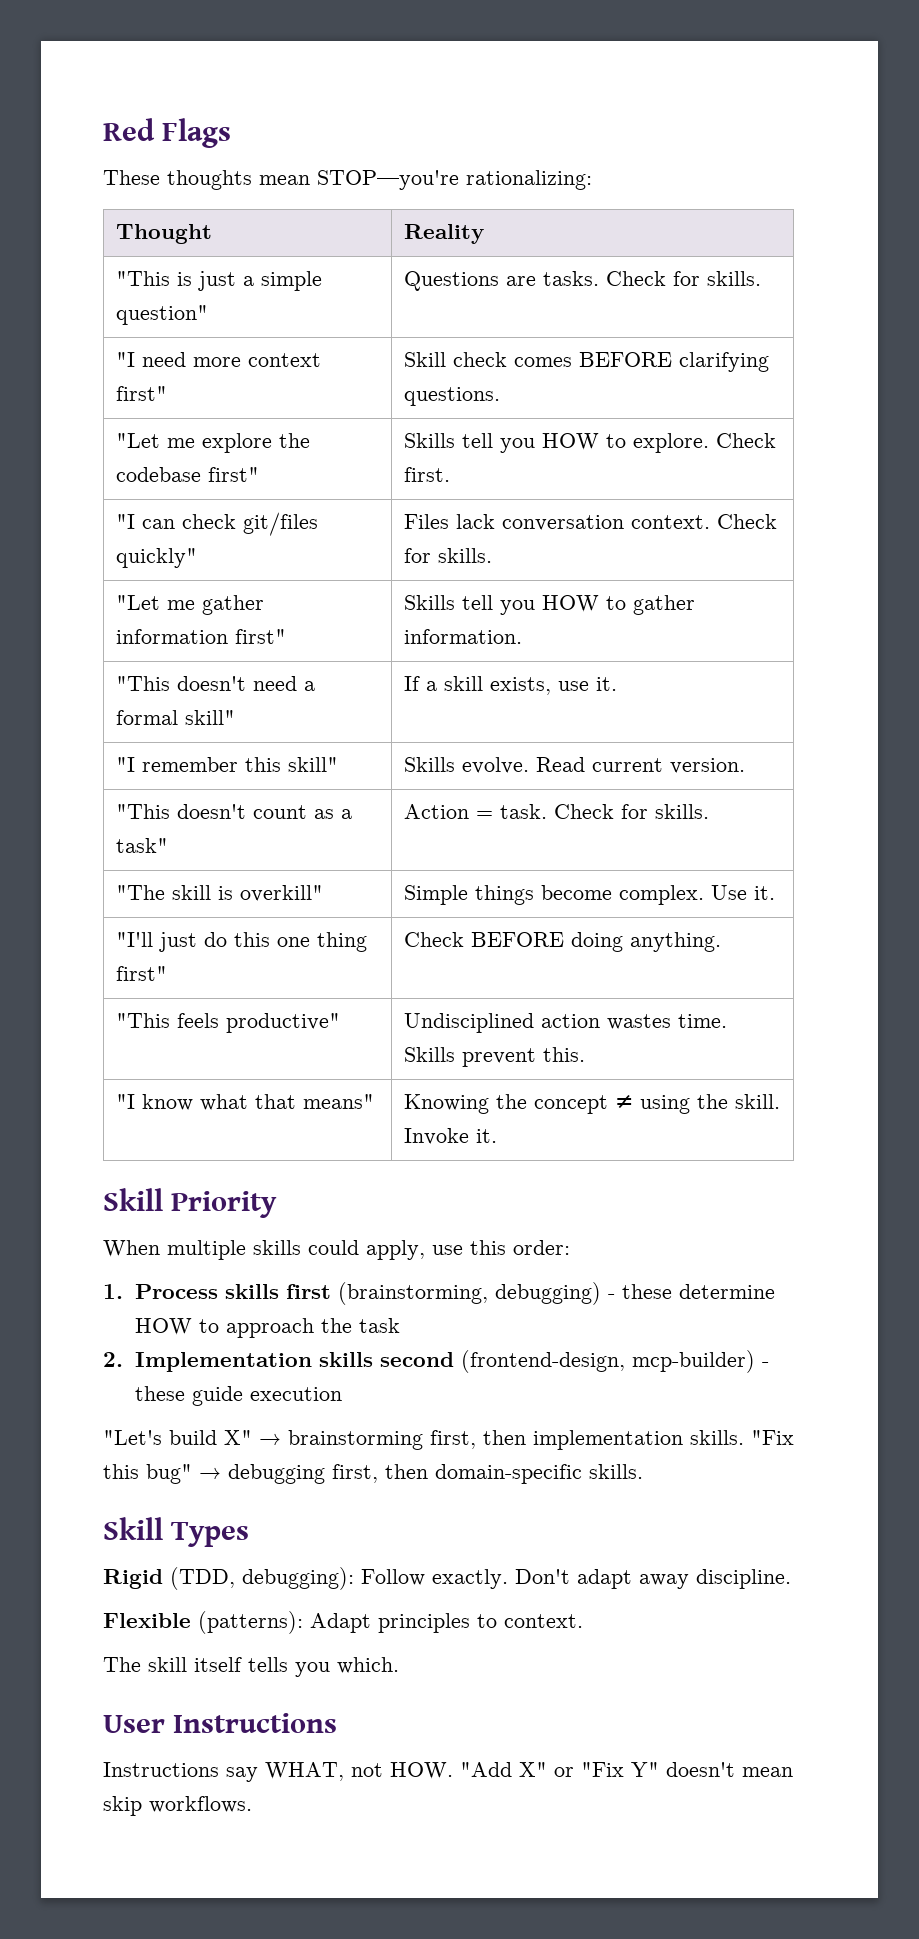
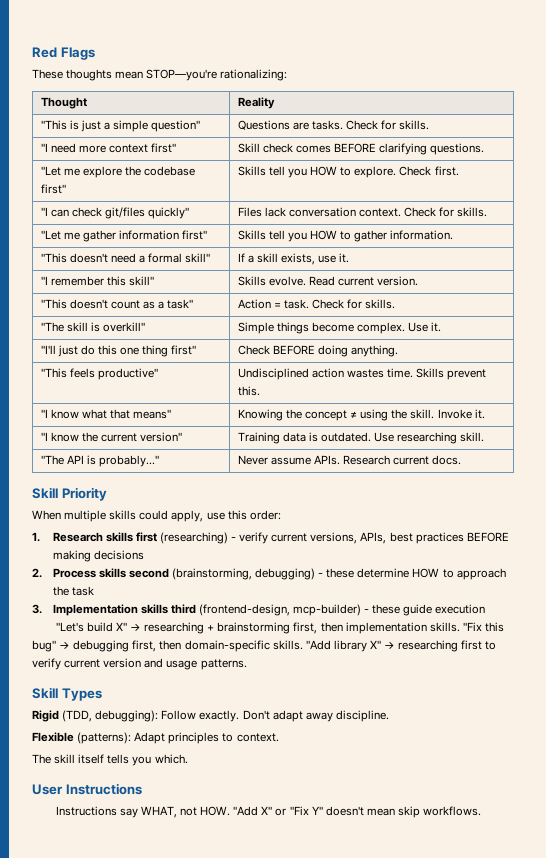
+ "I know the current version" | Training data is outdated. Use researching skill.
+ "The API is probably..." | Never assume APIs. Research current docs.
- 1. Process skills first (brainstorming, debugging) - these determine HOW to approach the task
+ 1. Research skills first (researching) - verify current versions, APIs, best practices BEFORE making decisions
+ 2. Process skills second (brainstorming, debugging) - these determine HOW to approach the task
- 2. Implementation skills second (frontend-design, mcp-builder) - these guide execution
+ 3. Implementation skills third (frontend-design, mcp-builder) - these guide execution
- "Let's build X" → brainstorming first, then implementation skills.
+ "Let's build X" → researching + brainstorming first, then implementation skills.
+ "Add library X" → researching first to verify current version and usage patterns.

